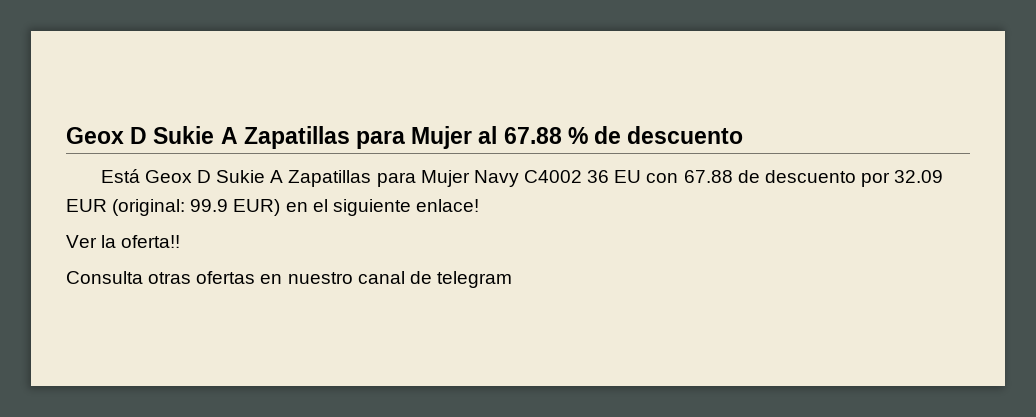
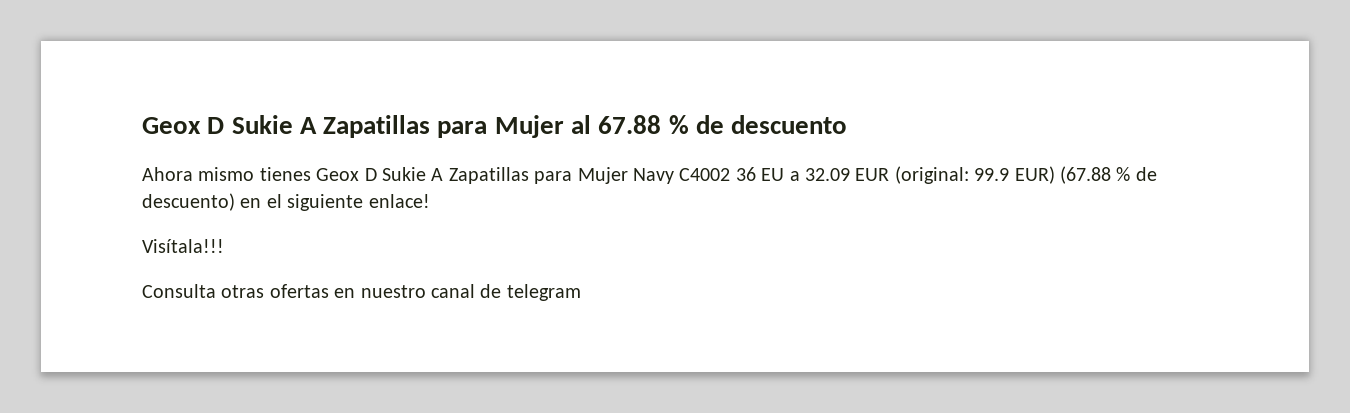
- Está Geox D Sukie A Zapatillas para Mujer Navy C4002 36 EU con 67.88 de descuento por 32.09 EUR (original: 99.9 EUR) en el siguiente enlace!
+ Ahora mismo tienes Geox D Sukie A Zapatillas para Mujer Navy C4002 36 EU a 32.09 EUR (original: 99.9 EUR) (67.88 % de descuento) en el siguiente enlace!
- Ver la oferta!!
+ Visítala!!!

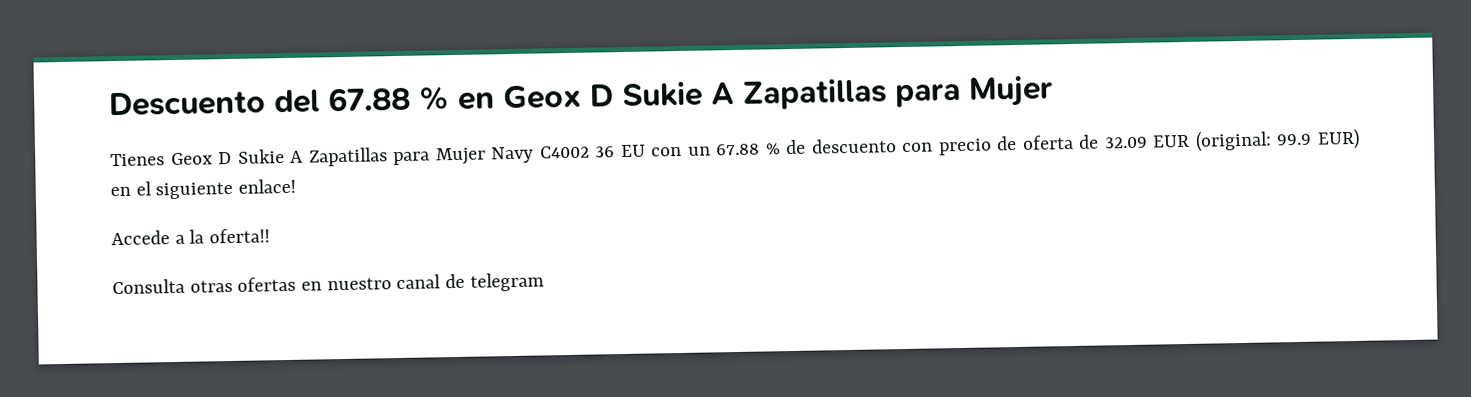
- Geox D Sukie A Zapatillas para Mujer al 67.88 % de descuento
- Ahora mismo tienes Geox D Sukie A Zapatillas para Mujer Navy C4002 36 EU a 32.09 EUR (original: 99.9 EUR) (67.88 % de descuento) en el siguiente enlace!
+ Descuento del 67.88 % en Geox D Sukie A Zapatillas para Mujer
+ Tienes Geox D Sukie A Zapatillas para Mujer Navy C4002 36 EU con un 67.88 % de descuento con precio de oferta de 32.09 EUR (original: 99.9 EUR) en el siguiente enlace!
- Visítala!!!
+ Accede a la oferta!!

